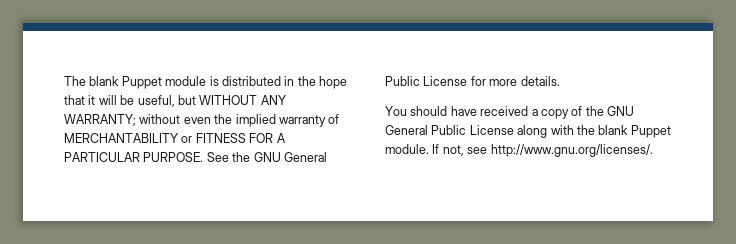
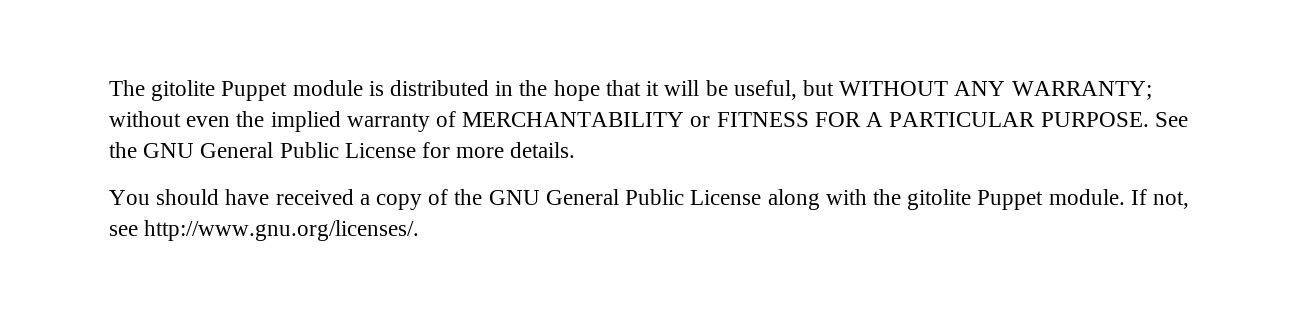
- The blank Puppet module is distributed in the hope that it will be useful, but WITHOUT ANY WARRANTY; without even the implied warranty of MERCHANTABILITY or FITNESS FOR A PARTICULAR PURPOSE.
+ The gitolite Puppet module is distributed in the hope that it will be useful, but WITHOUT ANY WARRANTY; without even the implied warranty of MERCHANTABILITY or FITNESS FOR A PARTICULAR PURPOSE.
- You should have received a copy of the GNU General Public License along with the blank Puppet module.
+ You should have received a copy of the GNU General Public License along with the gitolite Puppet module.

